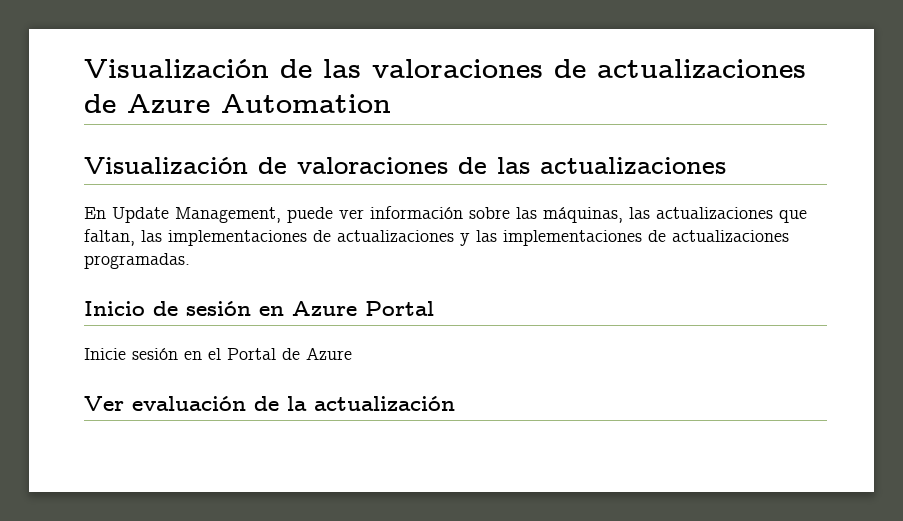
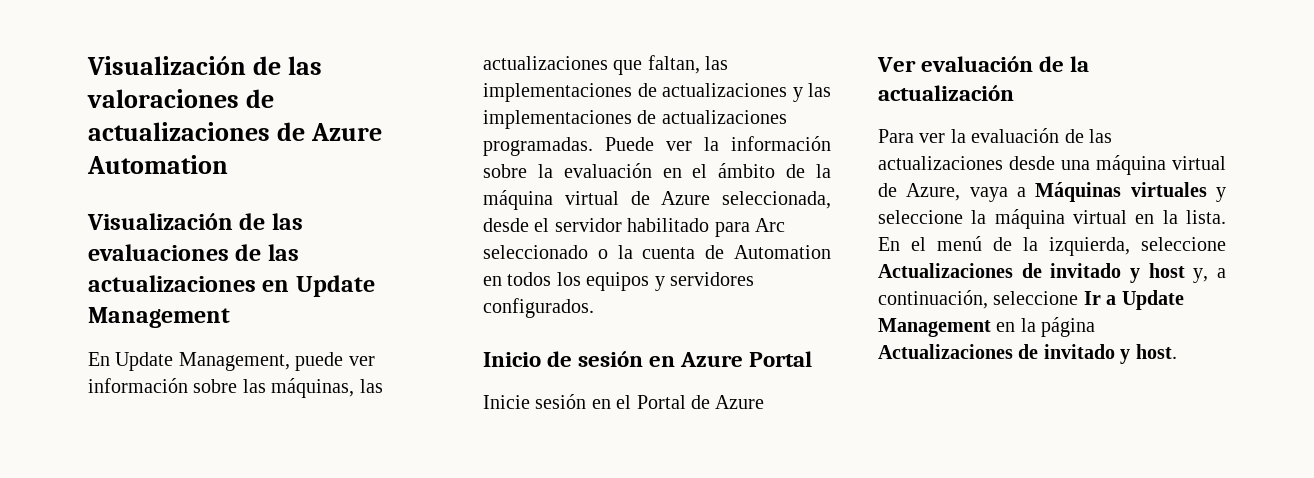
- Visualización de valoraciones de las actualizaciones
+ Visualización de las evaluaciones de las actualizaciones en Update Management
+ Puede ver la información sobre la evaluación en el ámbito de la máquina virtual de Azure seleccionada, desde el servidor habilitado para Arc seleccionado o la cuenta de Automation en todos los equipos y servidores configurados.
+ Para ver la evaluación de las actualizaciones desde una máquina virtual de Azure, vaya a Máquinas virtuales y seleccione la máquina virtual en la lista. En el menú de la izquierda, seleccione Actualizaciones de invitado y host y, a continuación, seleccione Ir a Update Management en la página Actualizaciones de invitado y host.

